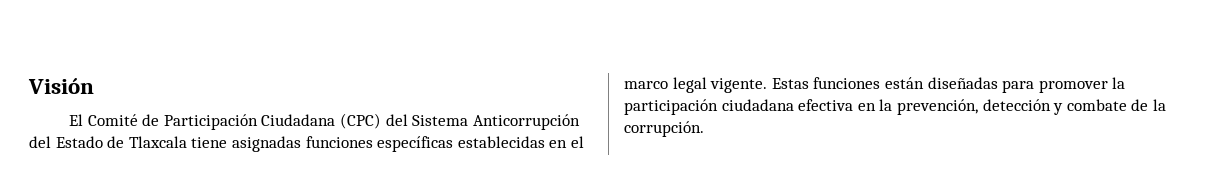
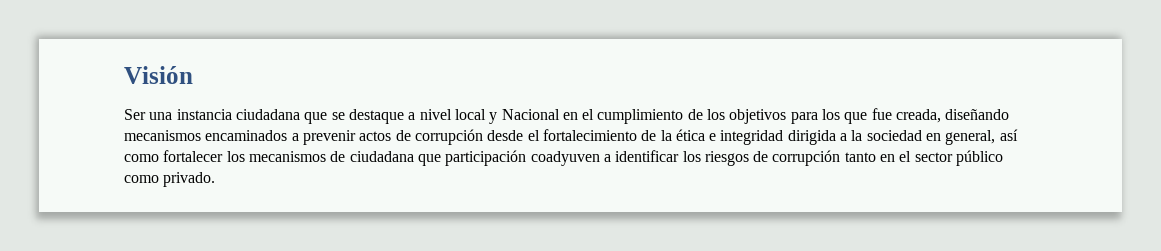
- El Comité de Participación Ciudadana (CPC) del Sistema Anticorrupción del Estado de Tlaxcala tiene asignadas funciones específicas establecidas en el marco legal vigente. Estas funciones están diseñadas para promover la participación ciudadana efectiva en la prevención, detección y combate de la corrupción.
+ Ser una instancia ciudadana que se destaque a nivel local y Nacional en el cumplimiento de los objetivos para los que fue creada, diseñando mecanismos encaminados a prevenir actos de corrupción desde el fortalecimiento de la ética e integridad dirigida a la sociedad en general, así como fortalecer los mecanismos de ciudadana que participación coadyuven a identificar los riesgos de corrupción tanto en el sector público como privado.

